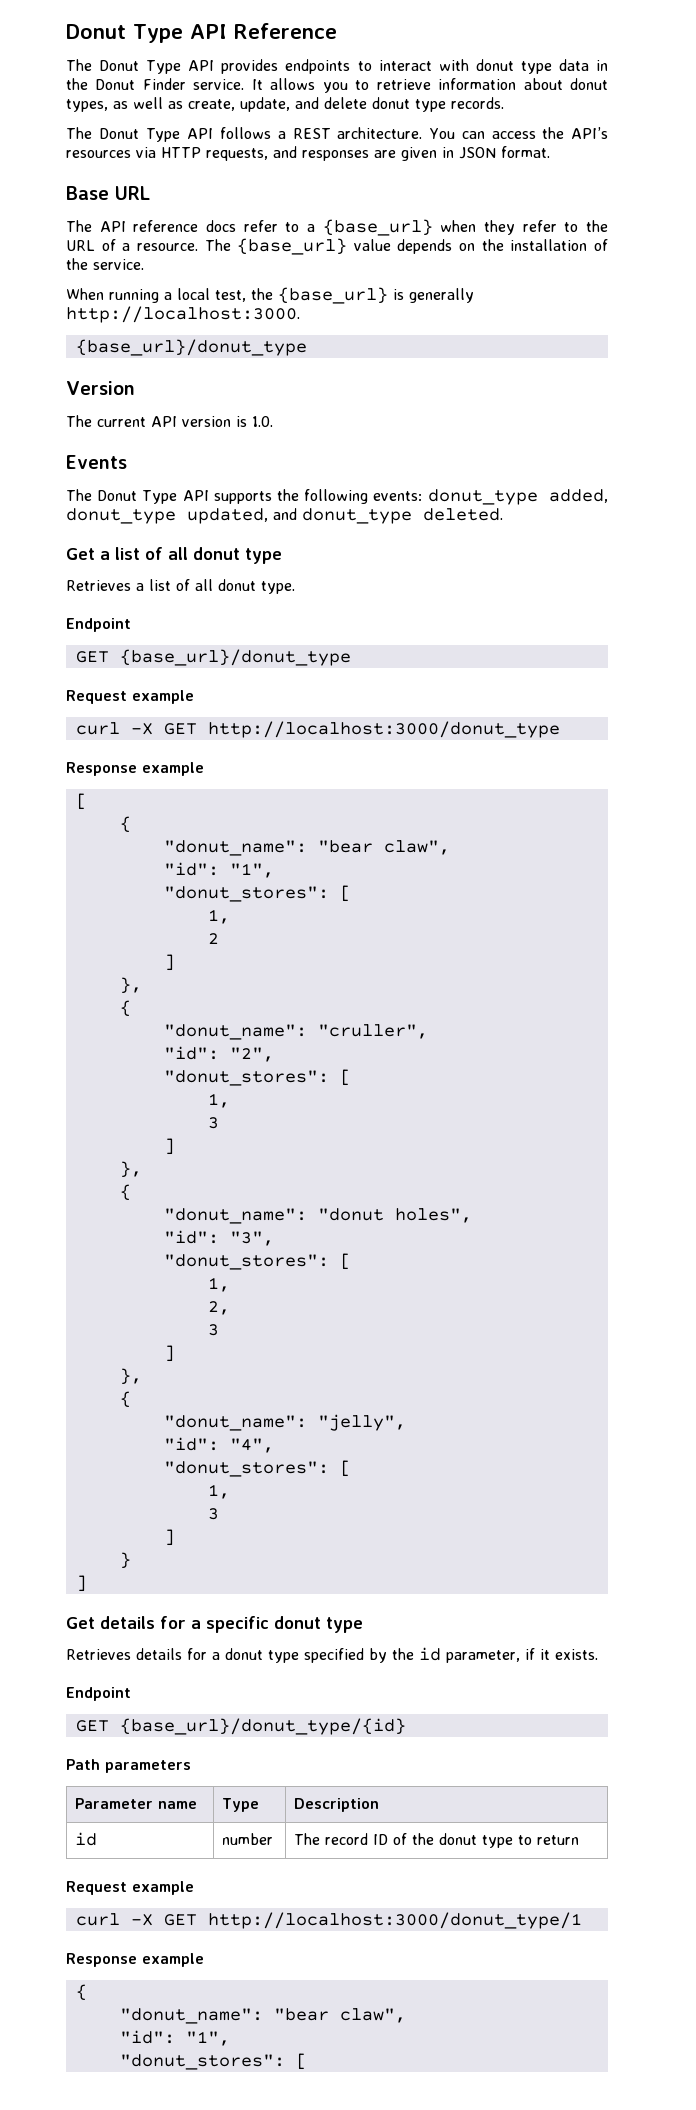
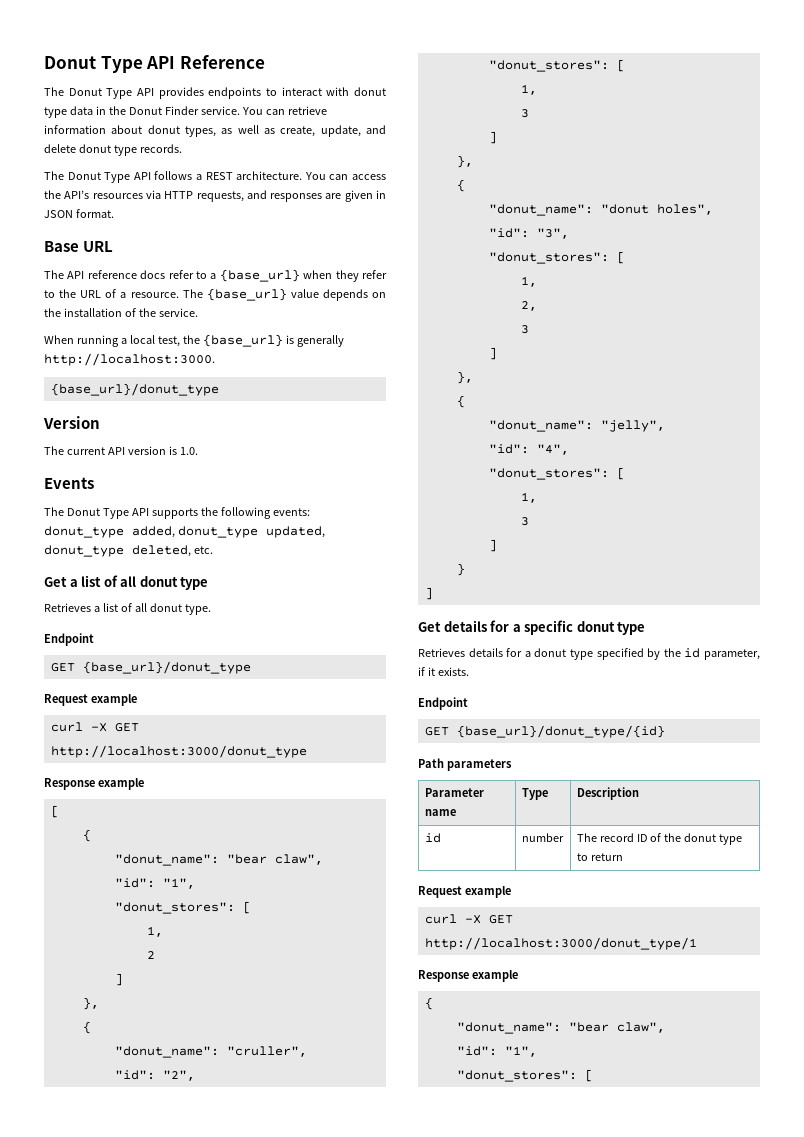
- It allows you to retrieve information about donut types, as well as create, update, and delete donut type records.
+ You can retrieve information about donut types, as well as create, update, and delete donut type records.
- The Donut Type API supports the following events: donut_type added, donut_type updated, and donut_type deleted.
+ The Donut Type API supports the following events: donut_type added, donut_type updated, donut_type deleted, etc.

